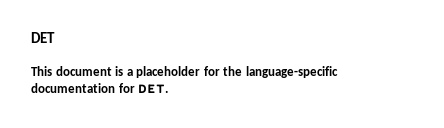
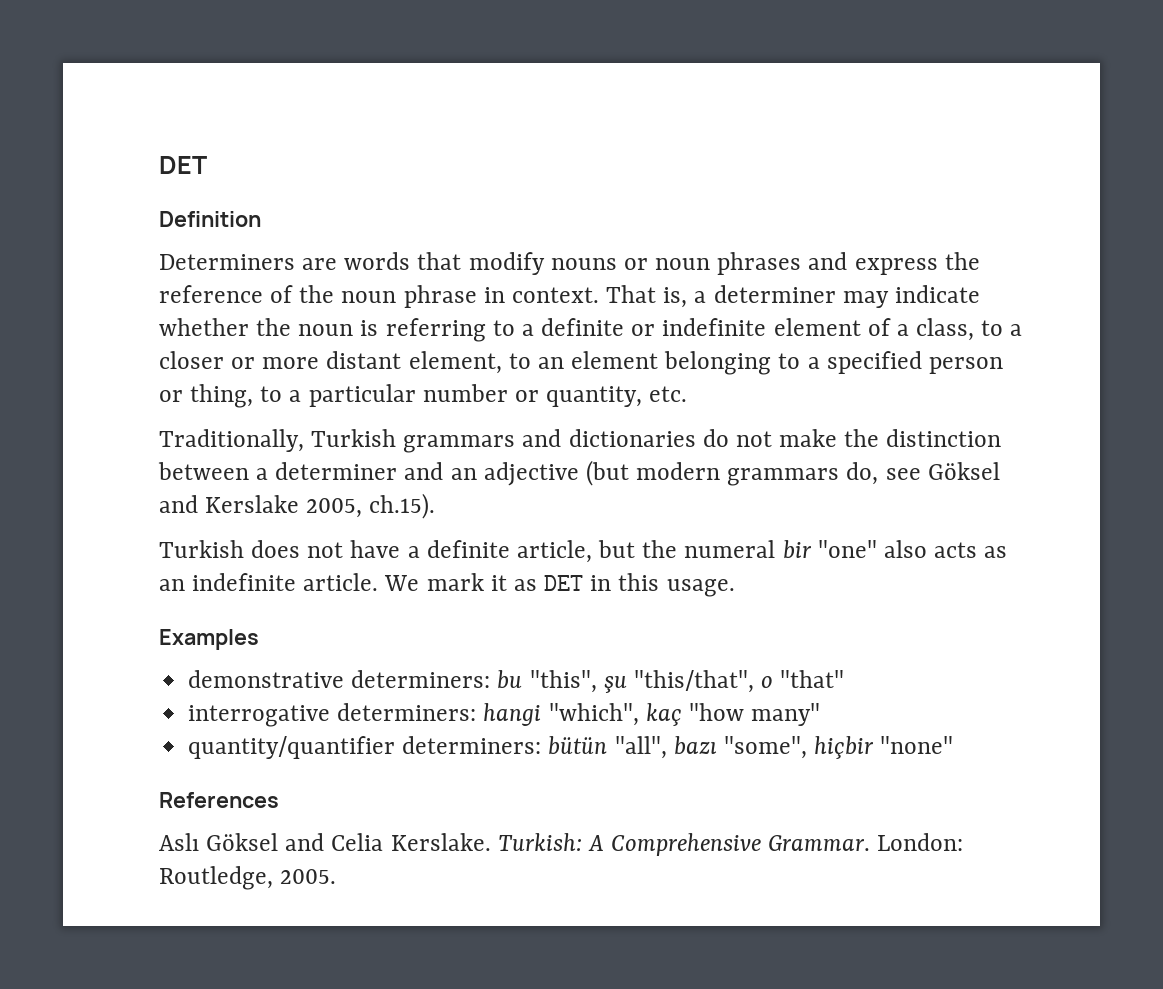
- This document is a placeholder for the language-specific documentation for DET.
+ Definition
+ Determiners are words that modify nouns or noun phrases and express the reference of the noun phrase in context. That is, a determiner may indicate whether the noun is referring to a definite or indefinite element of a class, to a closer or more distant element, to an element belonging to a specified person or thing, to a particular number or quantity, etc.
+ Traditionally, Turkish grammars and dictionaries do not make the distinction between a determiner and an adjective (but modern grammars do, see Göksel and Kerslake 2005, ch.15).
+ Turkish does not have a definite article, but the numeral bir "one" also acts as an indefinite article. We mark it as DET in this usage.
+ Examples
+ demonstrative determiners: bu "this", şu "this/that", o "that"
+ interrogative determiners: hangi "which", kaç "how many"
+ quantity/quantifier determiners: bütün "all", bazı "some", hiçbir "none"
+ References
+ Aslı Göksel and Celia Kerslake. Turkish: A Comprehensive Grammar. London: Routledge, 2005.

